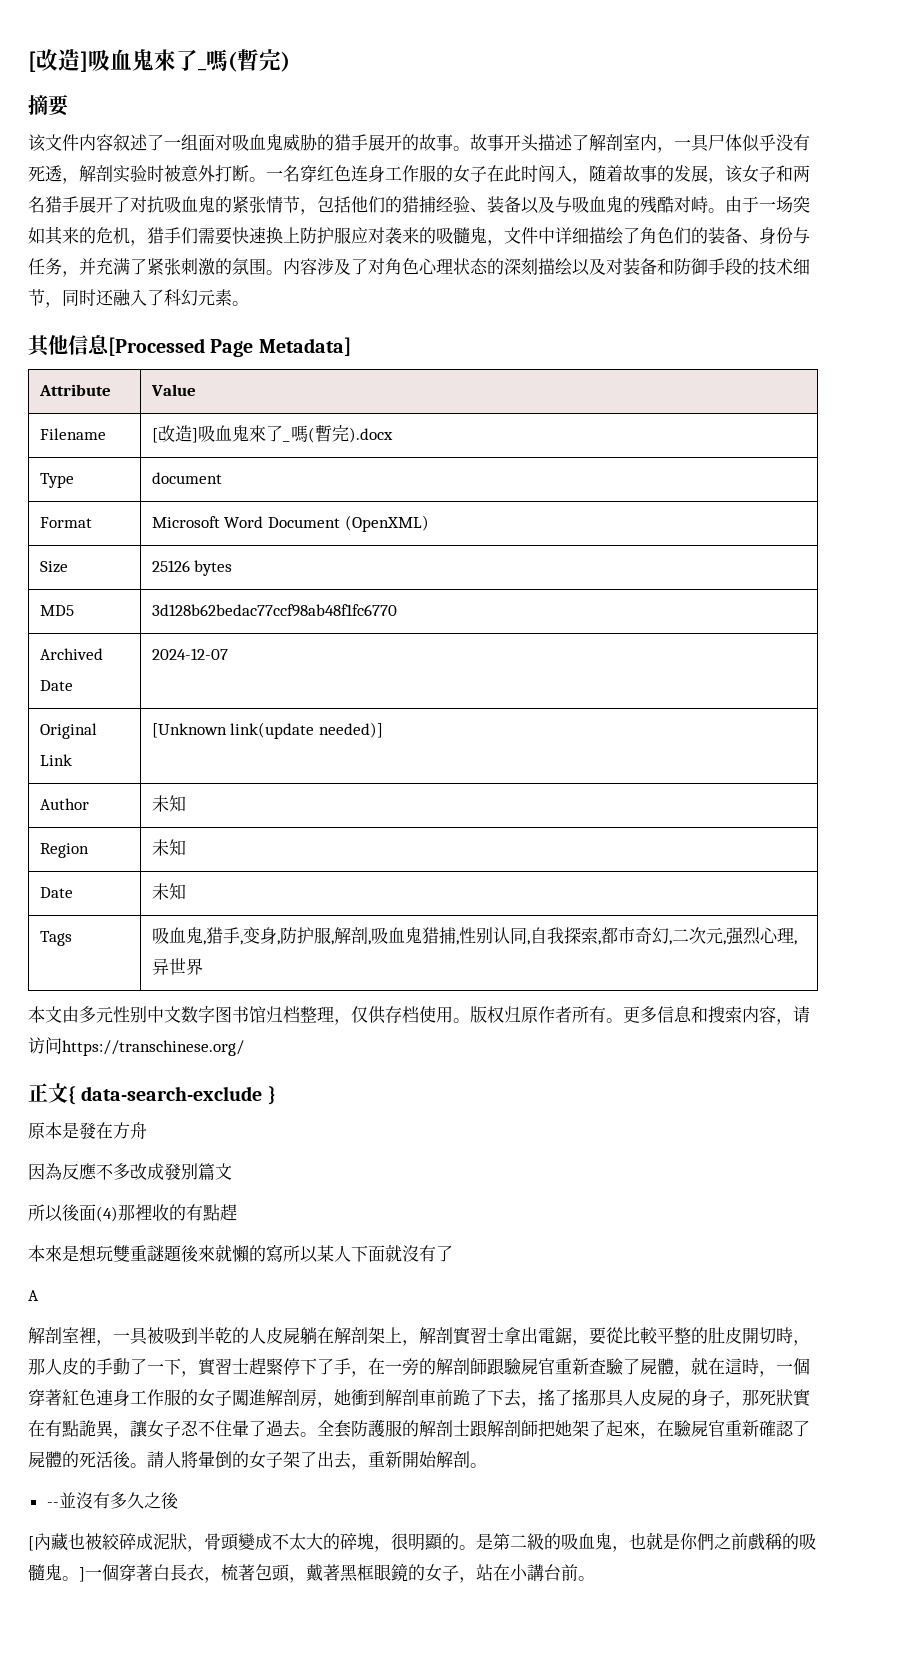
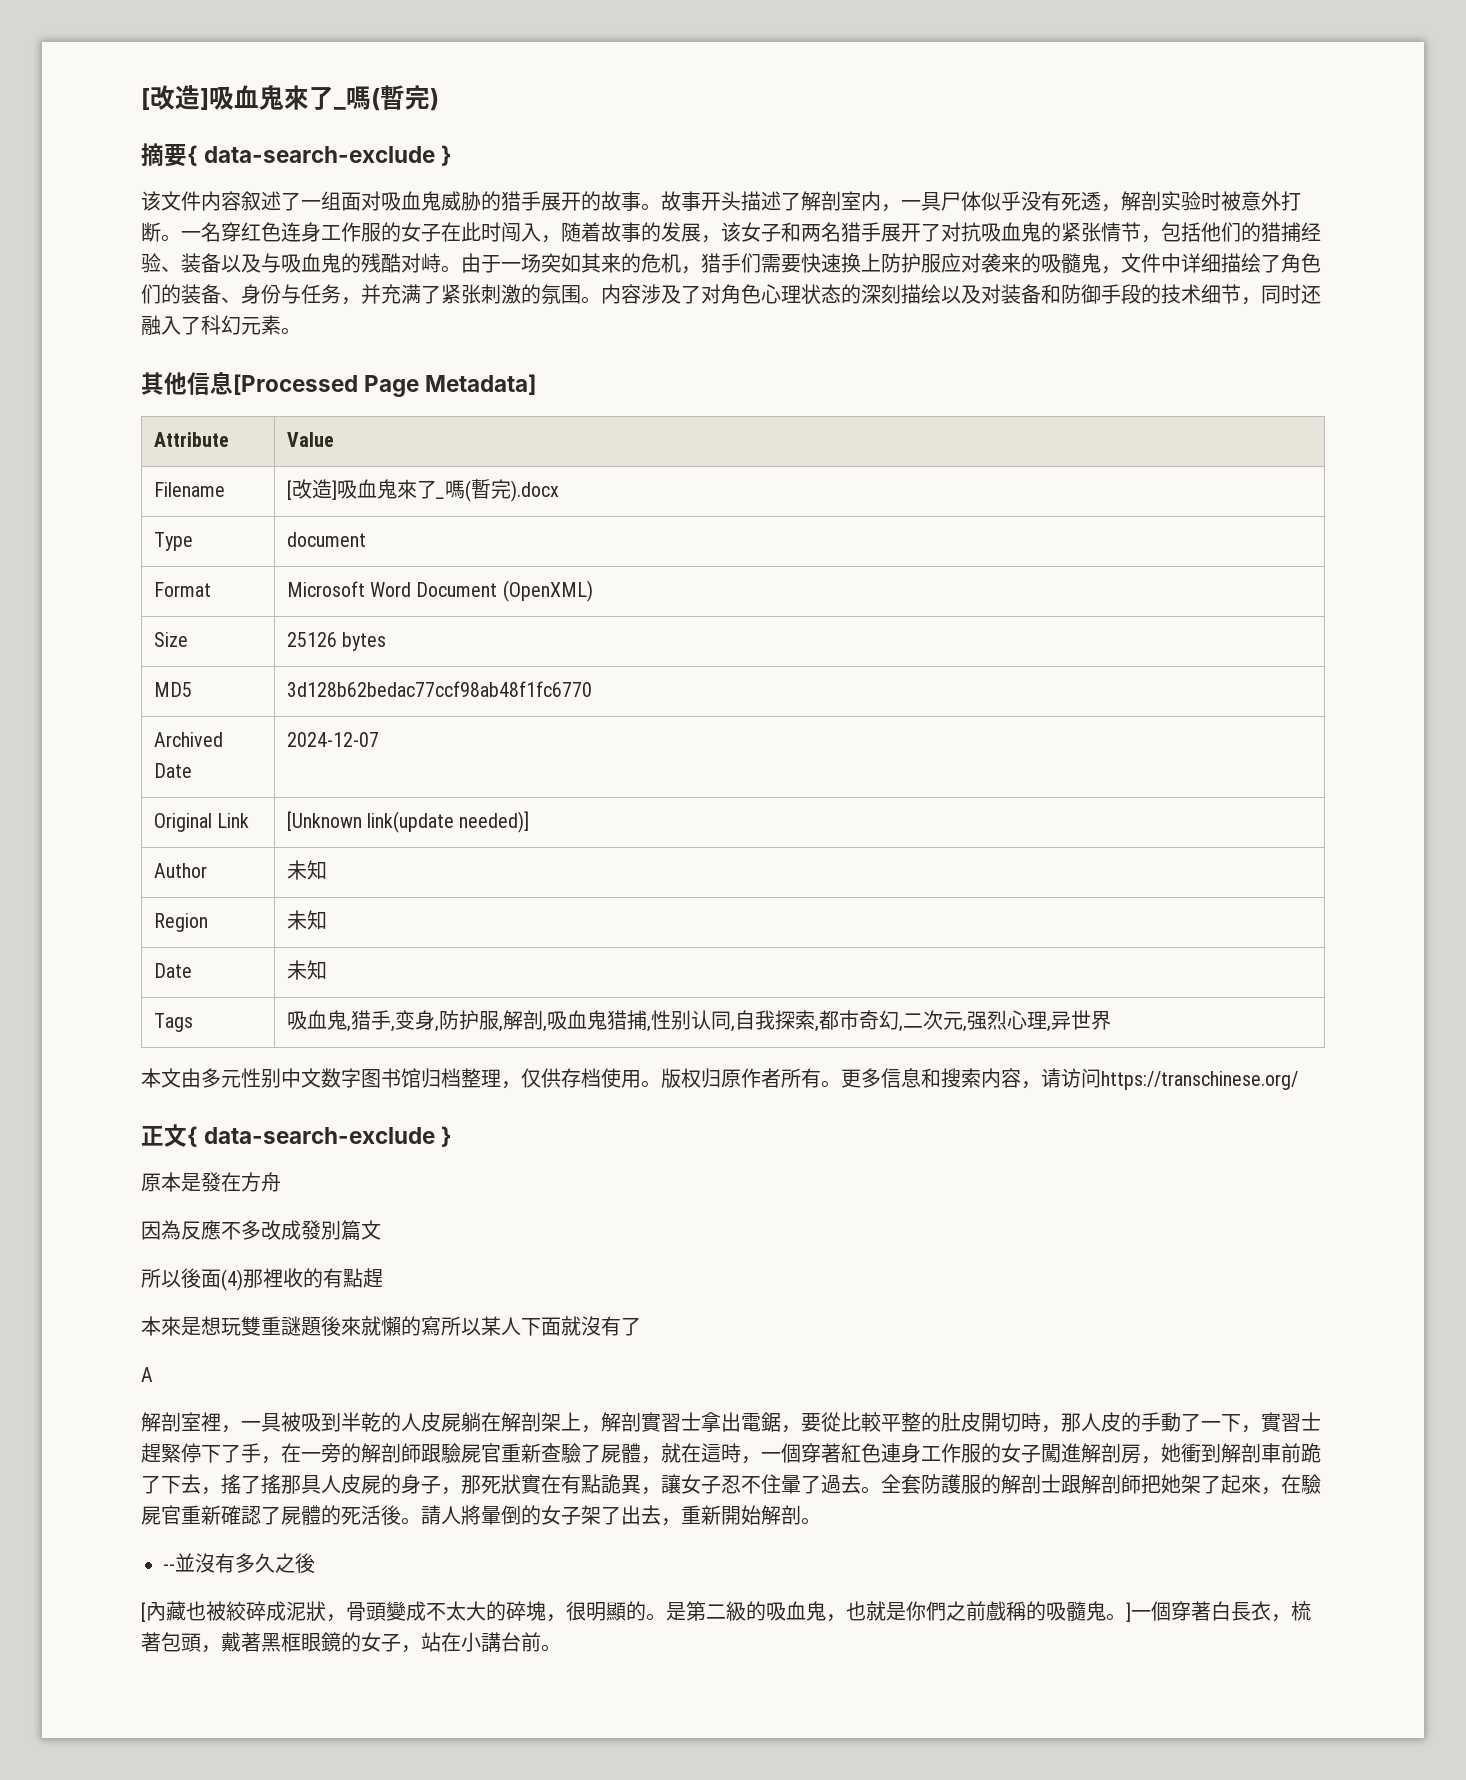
- 摘要
+ 摘要{ data-search-exclude }

